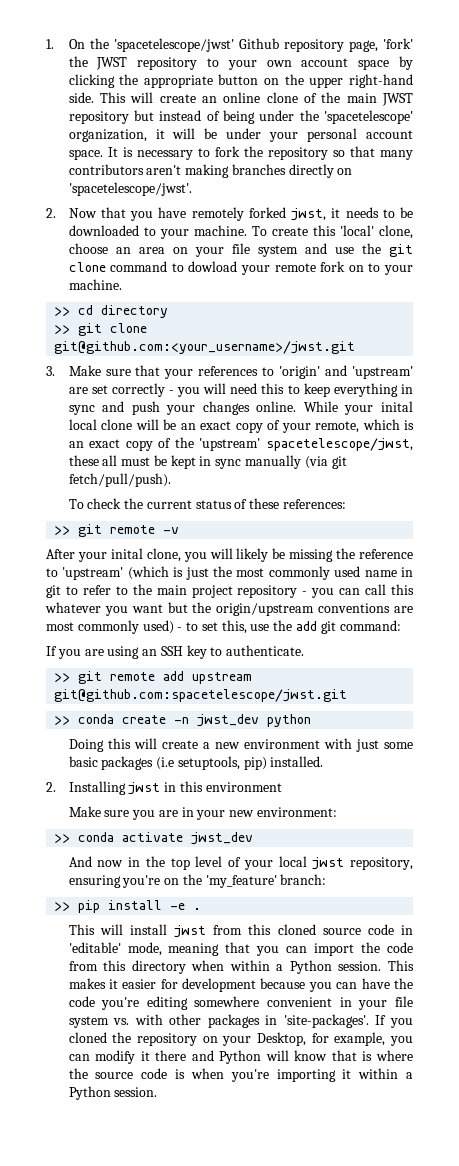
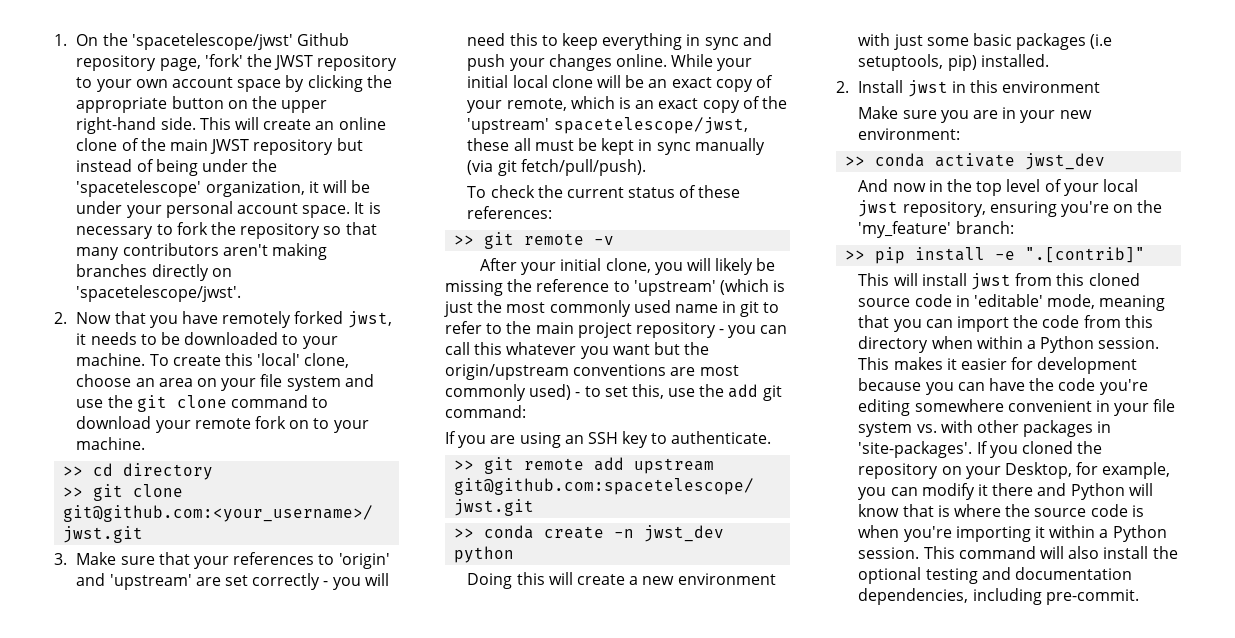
- To create this 'local' clone, choose an area on your file system and use the git clone command to dowload your remote fork on to your machine.
+ To create this 'local' clone, choose an area on your file system and use the git clone command to download your remote fork on to your machine.
- While your inital local clone will be an exact copy of your remote, which is an exact copy of the 'upstream' spacetelescope/jwst, these all must be kept in sync manually (via git fetch/pull/push).
+ While your initial local clone will be an exact copy of your remote, which is an exact copy of the 'upstream' spacetelescope/jwst, these all must be kept in sync manually (via git fetch/pull/push).
- After your inital clone, you will likely be missing the reference to 'upstream' (which is just the most commonly used name in git to refer to the main project repository - you can call this whatever you want but the origin/upstream conventions are most commonly used) - to set this, use the add git command:
+ After your initial clone, you will likely be missing the reference to 'upstream' (which is just the most commonly used name in git to refer to the main project repository - you can call this whatever you want but the origin/upstream conventions are most commonly used) - to set this, use the add git command:
- 2. Installing jwst in this environment
+ 2. Install jwst in this environment
- >> pip install -e .
+ >> pip install -e ".[contrib]"
+ This command will also install the optional testing and documentation dependencies, including pre-commit.

